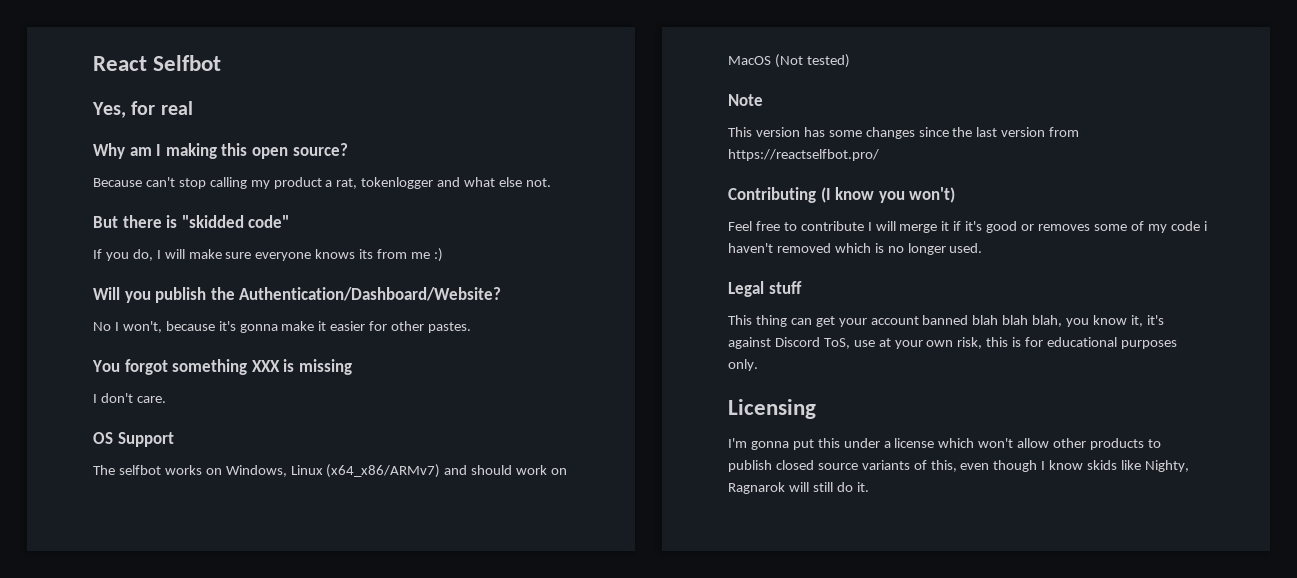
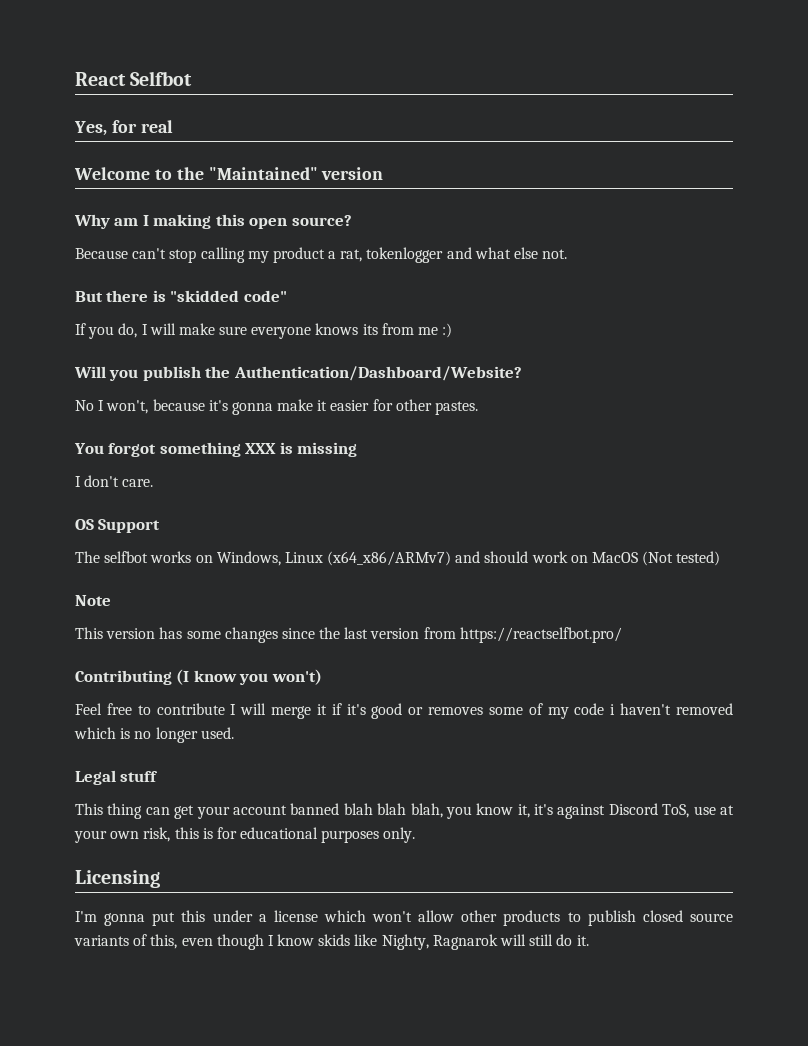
+ Welcome to the "Maintained" version

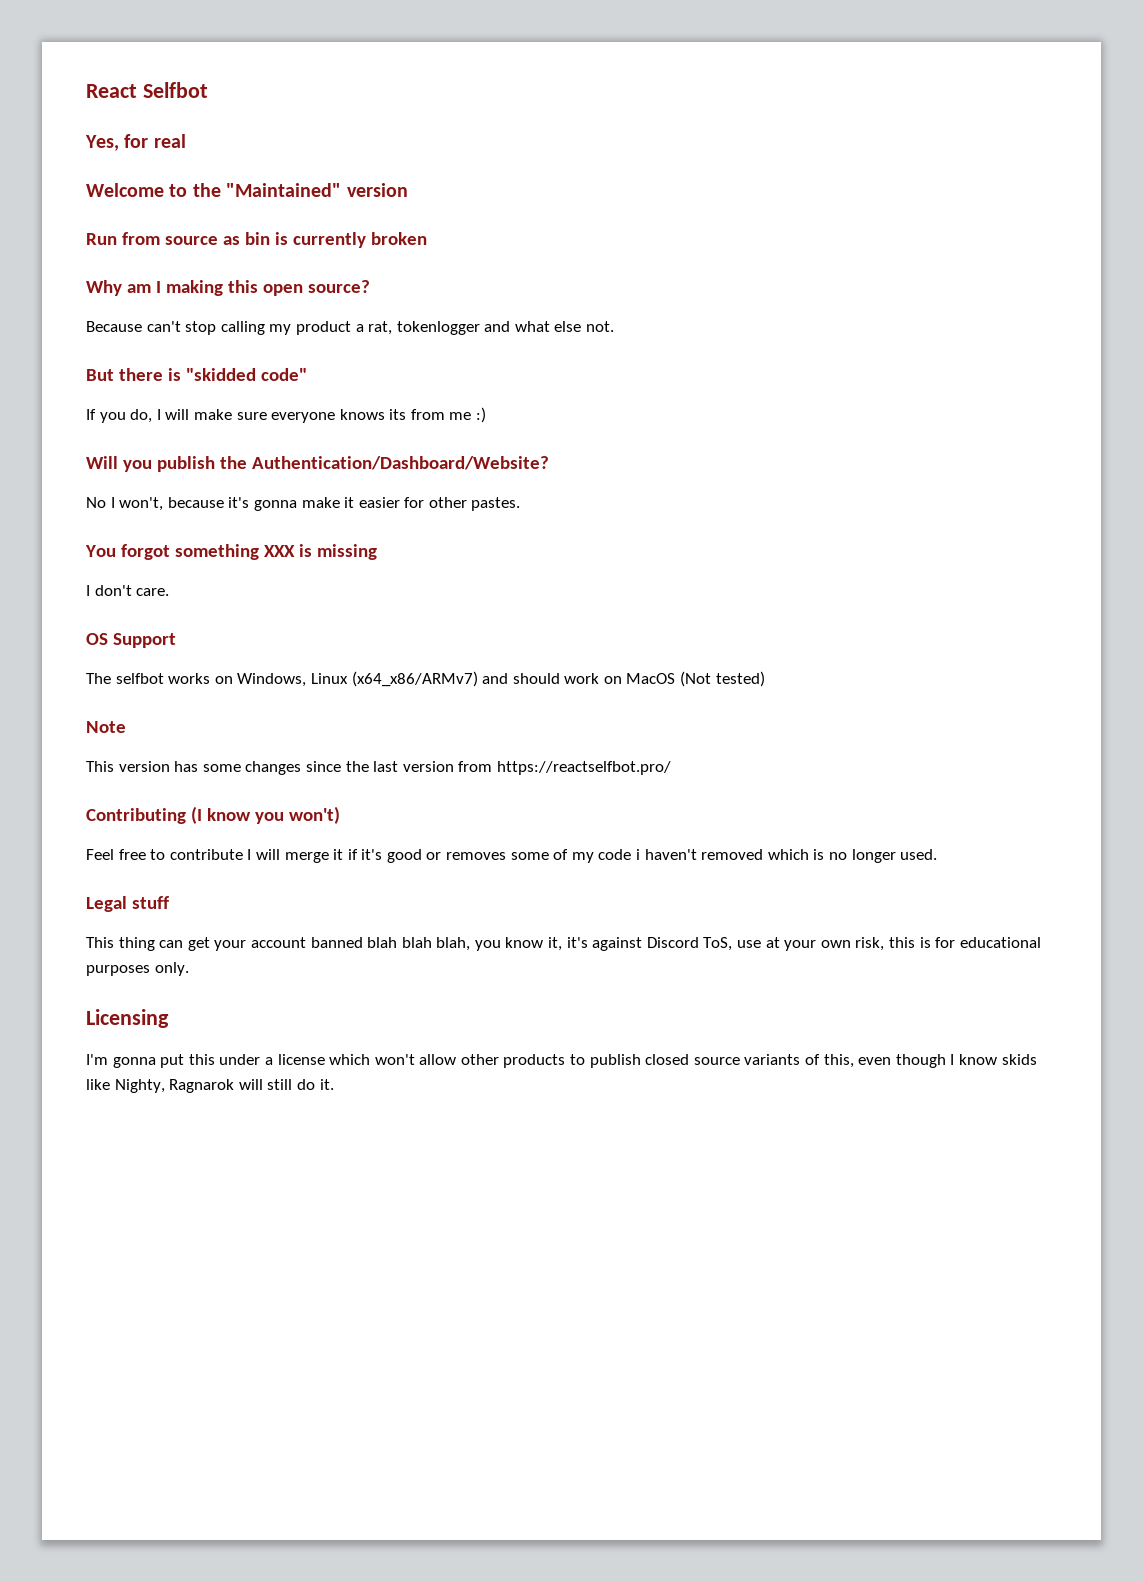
+ Run from source as bin is currently broken

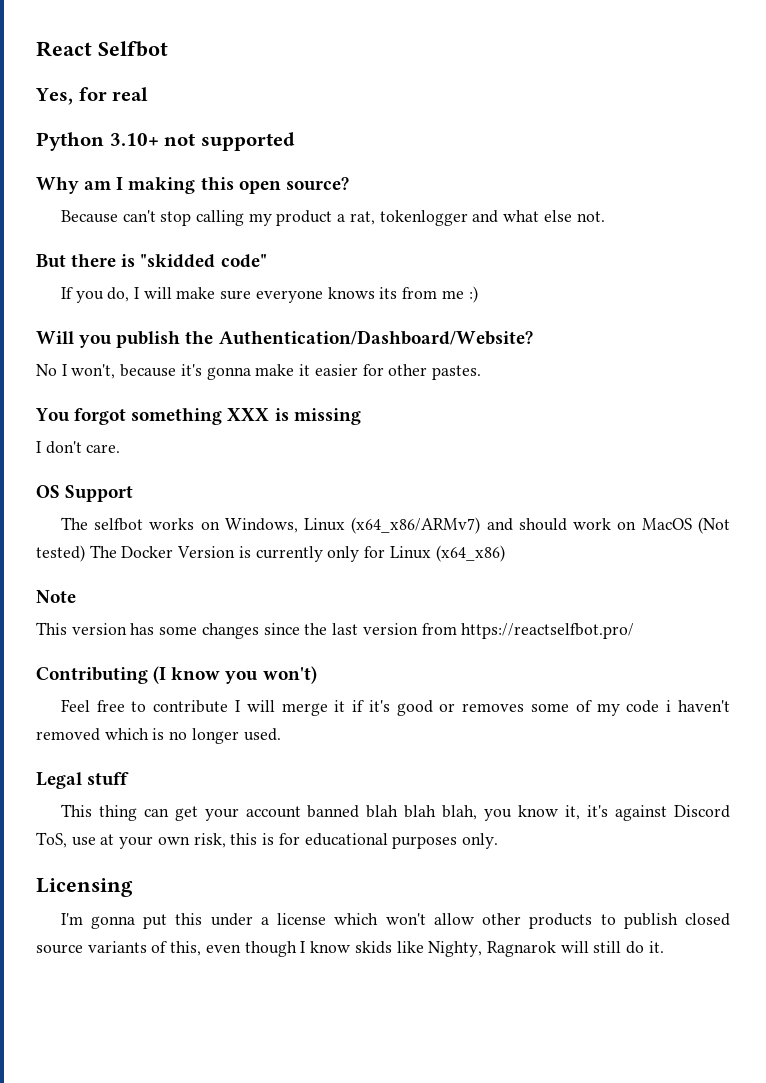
- Welcome to the "Maintained" version
- Run from source as bin is currently broken
+ Python 3.10+ not supported
- The selfbot works on Windows, Linux (x64_x86/ARMv7) and should work on MacOS (Not tested)
+ The selfbot works on Windows, Linux (x64_x86/ARMv7) and should work on MacOS (Not tested) The Docker Version is currently only for Linux (x64_x86)

